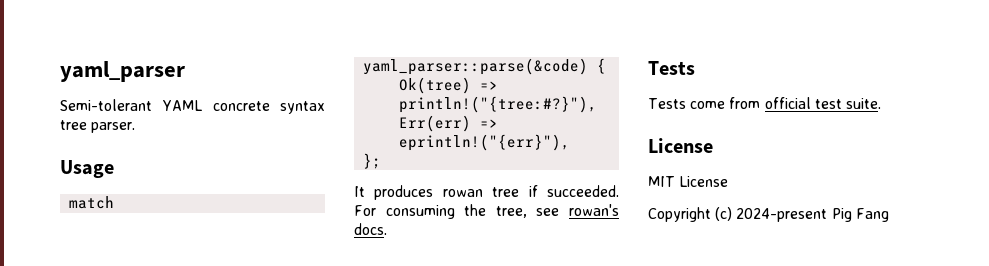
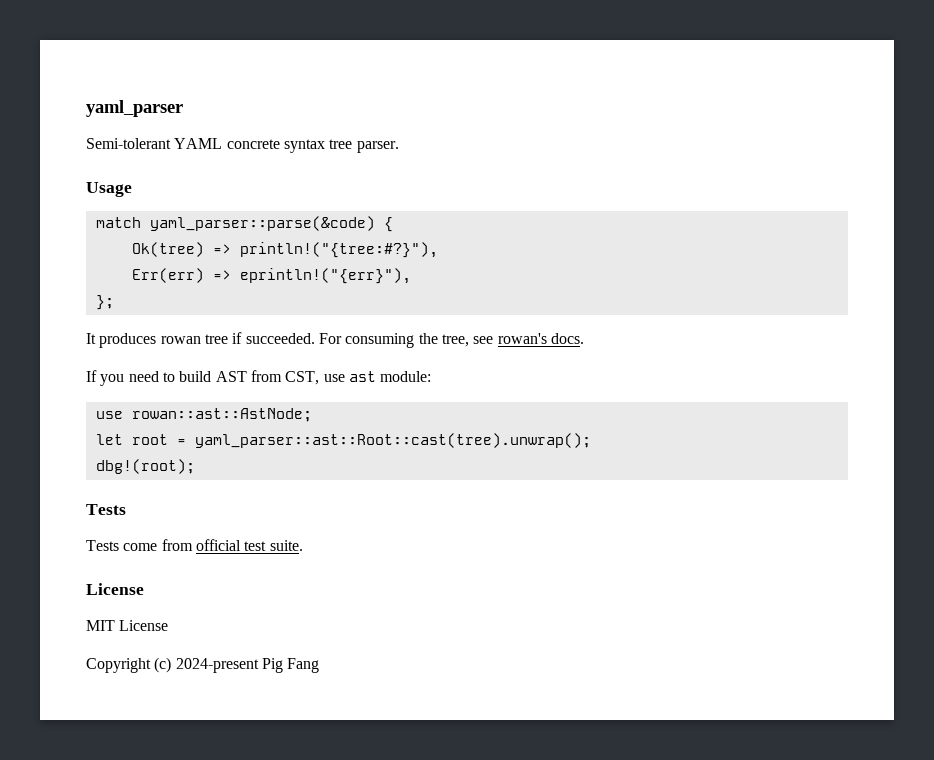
+ If you need to build AST from CST, use ast module:
+ use rowan::ast::AstNode;
+ let root = yaml_parser::ast::Root::cast(tree).unwrap();
+ dbg!(root);

